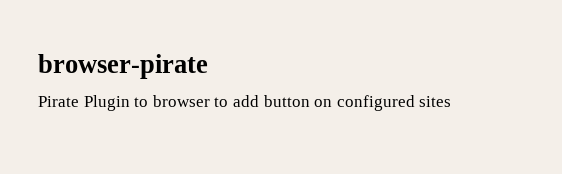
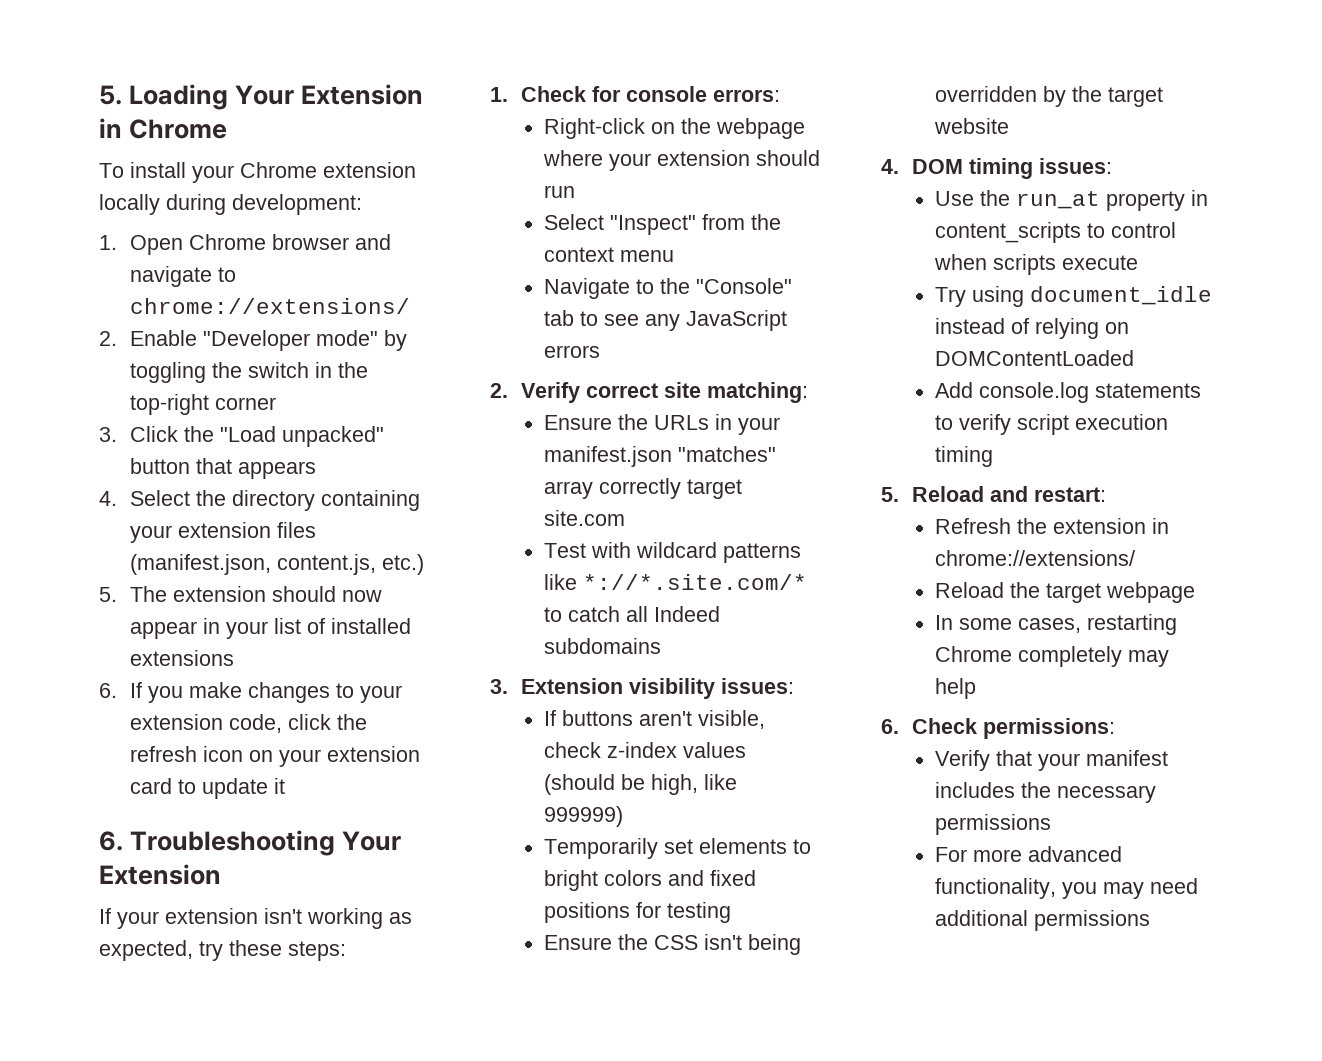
- browser-pirate
- Pirate Plugin to browser to add button on configured sites
+ 5. Loading Your Extension in Chrome
+ To install your Chrome extension locally during development:
+ 1. Open Chrome browser and navigate to chrome://extensions/
+ 2. Enable "Developer mode" by toggling the switch in the top-right corner
+ 3. Click the "Load unpacked" button that appears
+ 4. Select the directory containing your extension files (manifest.json, content.js, etc.)
+ 5. The extension should now appear in your list of installed extensions
+ 6. If you make changes to your extension code, click the refresh icon on your extension card to update it
+ 6. Troubleshooting Your Extension
+ If your extension isn't working as expected, try these steps:
+ 1. Check for console errors:
+ Right-click on the webpage where your extension should run
+ Select "Inspect" from the context menu
+ Navigate to the "Console" tab to see any JavaScript errors
+ 2. Verify correct site matching:
+ Ensure the URLs in your manifest.json "matches" array correctly target site.com
+ Test with wildcard patterns like *://*.site.com/* to catch all Indeed subdomains
+ 3. Extension visibility issues:
+ If buttons aren't visible, check z-index values (should be high, like 999999)
+ Temporarily set elements to bright colors and fixed positions for testing
+ Ensure the CSS isn't being overridden by the target website
+ 4. DOM timing issues:
+ Use the run_at property in content_scripts to control when scripts execute
+ Try using document_idle instead of relying on DOMContentLoaded
+ Add console.log statements to verify script execution timing
+ 5. Reload and restart:
+ Refresh the extension in chrome://extensions/
+ Reload the target webpage
+ In some cases, restarting Chrome completely may help
+ 6. Check permissions:
+ Verify that your manifest includes the necessary permissions
+ For more advanced functionality, you may need additional permissions

